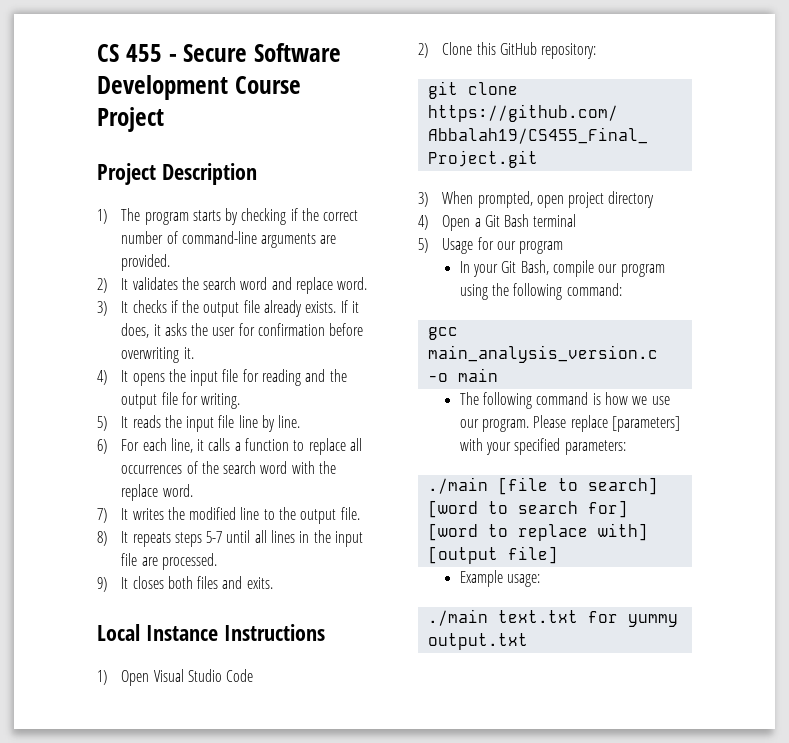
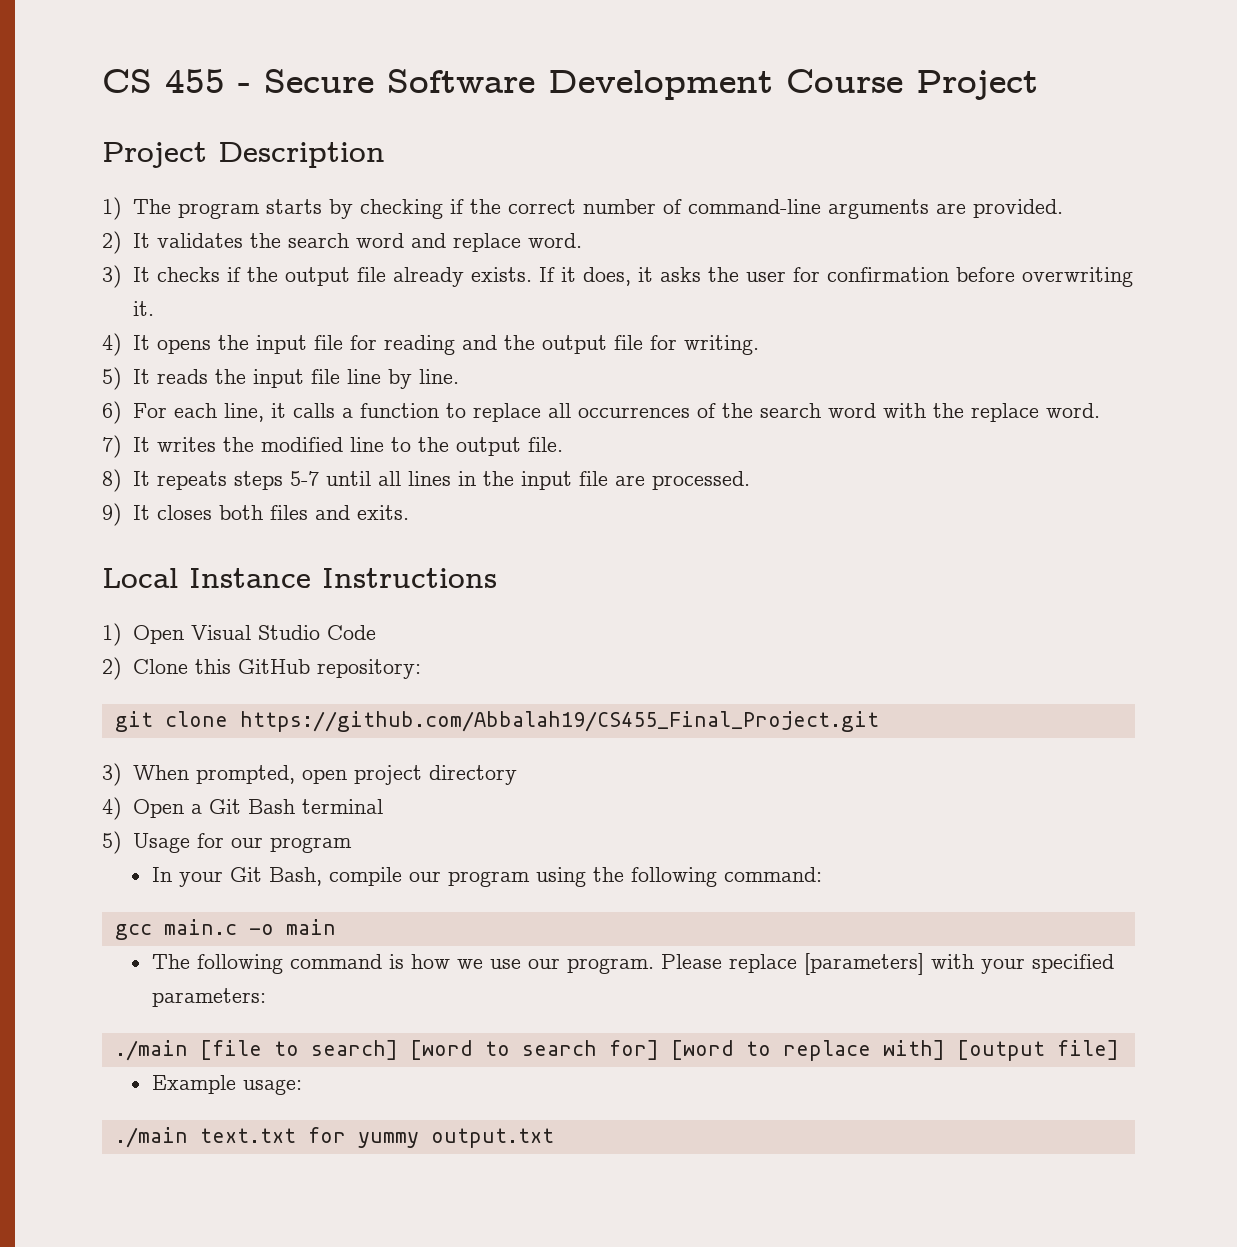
- gcc main_analysis_version.c -o main
+ gcc main.c -o main

